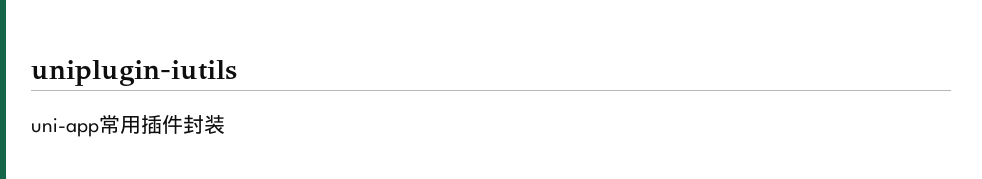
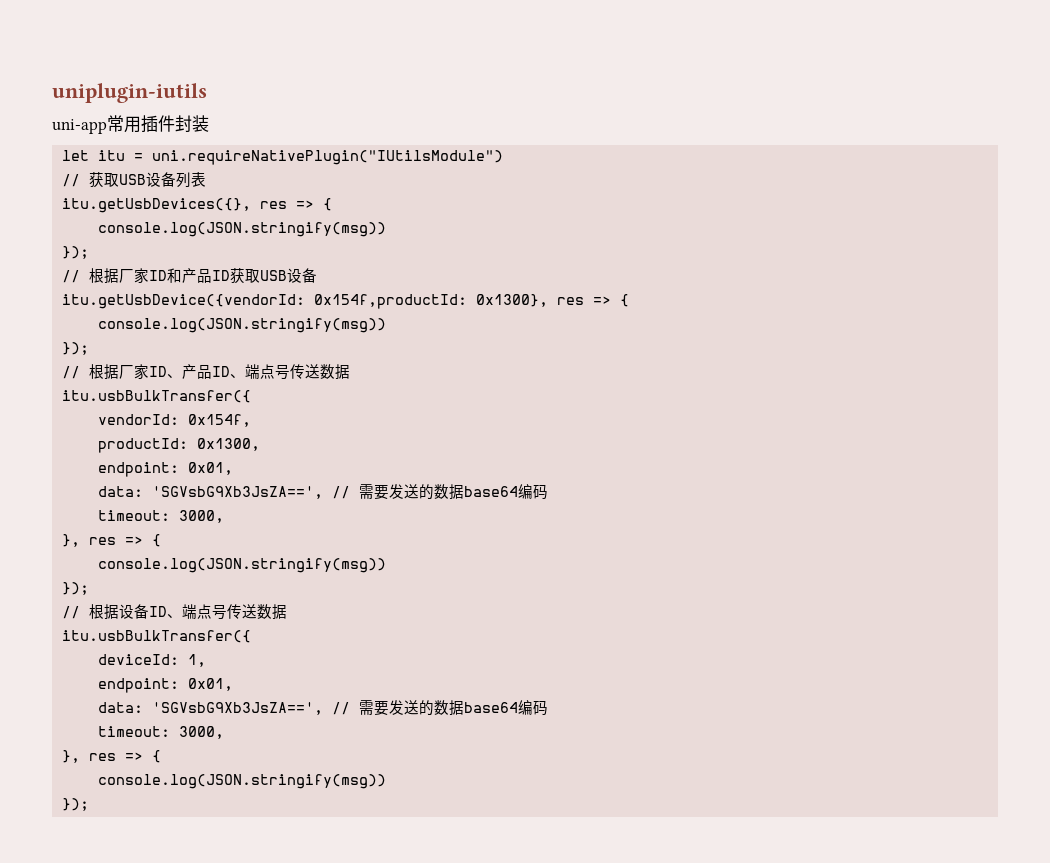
+ let itu = uni.requireNativePlugin("IUtilsModule")
+ // 获取USB设备列表
+ itu.getUsbDevices({}, res => {
+ console.log(JSON.stringify(msg))
+ });
+ // 根据厂家ID和产品ID获取USB设备
+ itu.getUsbDevice({vendorId: 0x154f,productId: 0x1300}, res => {
+ console.log(JSON.stringify(msg))
+ });
+ // 根据厂家ID、产品ID、端点号传送数据
+ itu.usbBulkTransfer({
+ vendorId: 0x154f,
+ productId: 0x1300,
+ endpoint: 0x01,
+ data: 'SGVsbG9Xb3JsZA==', // 需要发送的数据base64编码
+ timeout: 3000,
+ }, res => {
+ console.log(JSON.stringify(msg))
+ });
+ // 根据设备ID、端点号传送数据
+ itu.usbBulkTransfer({
+ deviceId: 1,
+ endpoint: 0x01,
+ data: 'SGVsbG9Xb3JsZA==', // 需要发送的数据base64编码
+ timeout: 3000,
+ }, res => {
+ console.log(JSON.stringify(msg))
+ });

